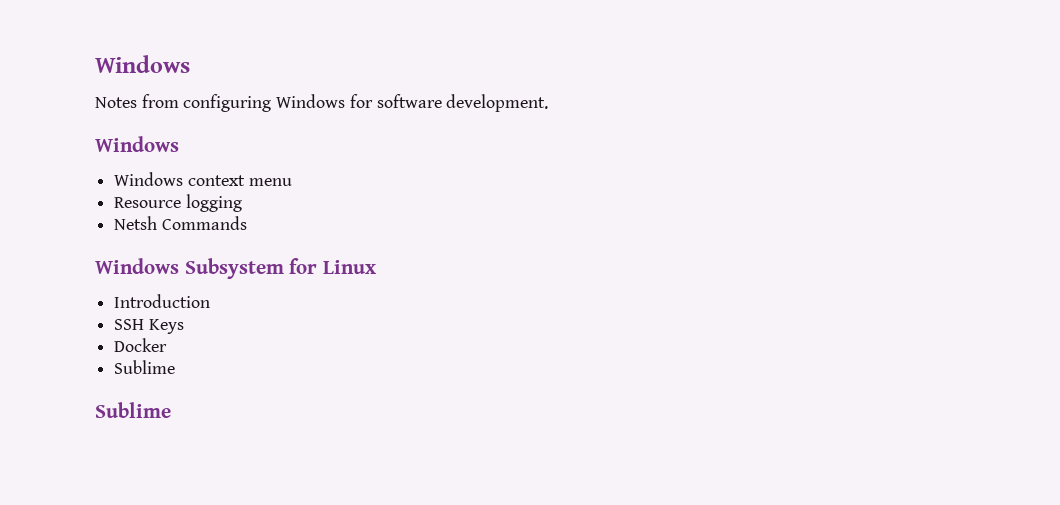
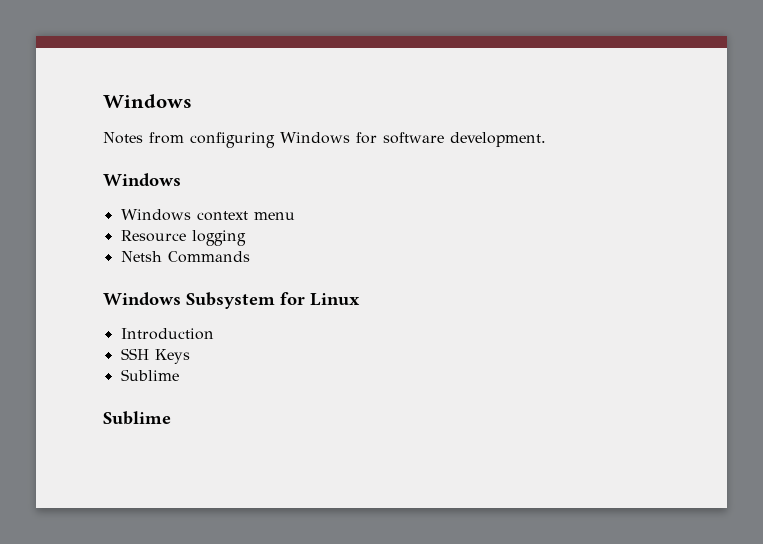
- Docker

